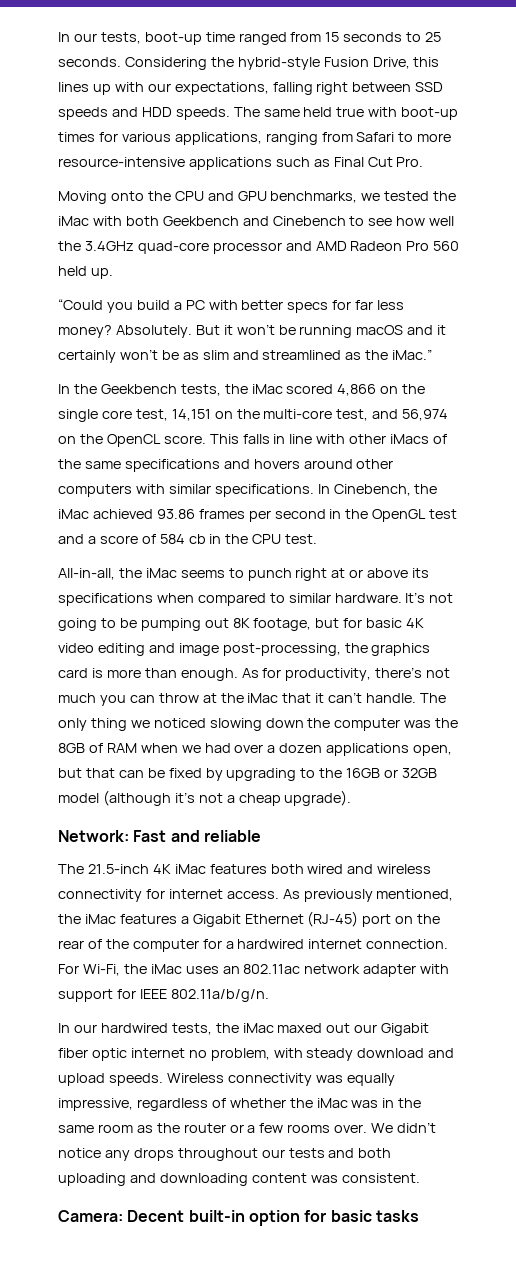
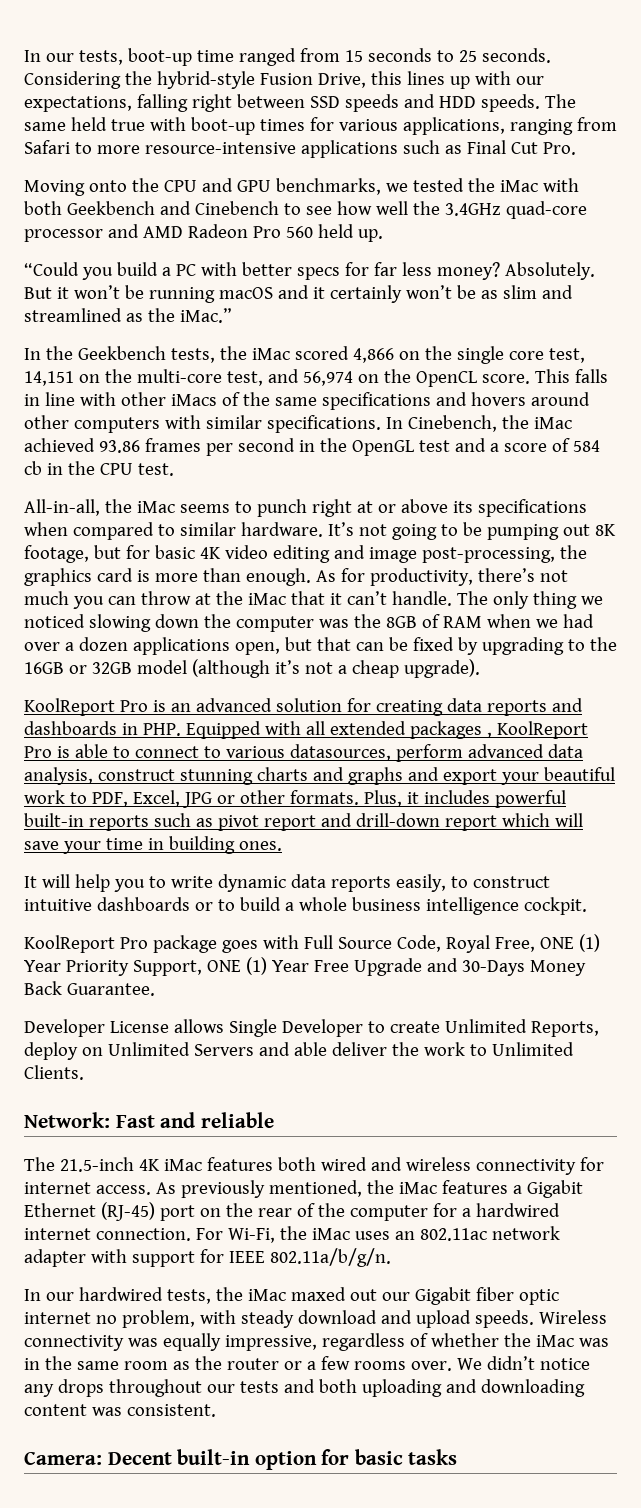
+ KoolReport Pro is an advanced solution for creating data reports and dashboards in PHP. Equipped with all extended packages , KoolReport Pro is able to connect to various datasources, perform advanced data analysis, construct stunning charts and graphs and export your beautiful work to PDF, Excel, JPG or other formats. Plus, it includes powerful built-in reports such as pivot report and drill-down report which will save your time in building ones.
+ It will help you to write dynamic data reports easily, to construct intuitive dashboards or to build a whole business intelligence cockpit.
+ KoolReport Pro package goes with Full Source Code, Royal Free, ONE (1) Year Priority Support, ONE (1) Year Free Upgrade and 30-Days Money Back Guarantee.
+ Developer License allows Single Developer to create Unlimited Reports, deploy on Unlimited Servers and able deliver the work to Unlimited Clients.

